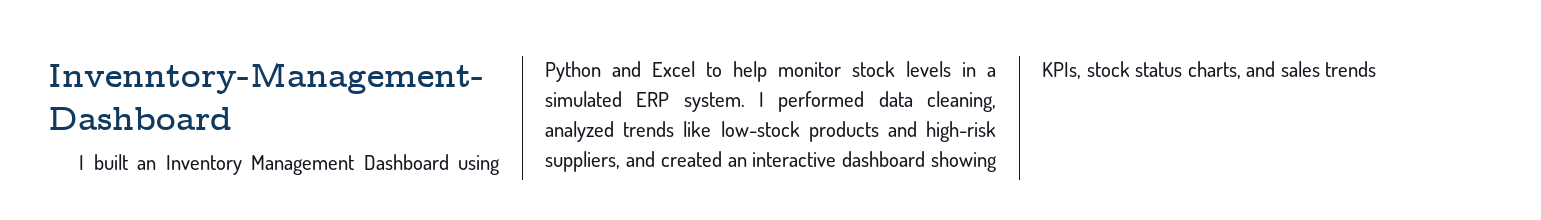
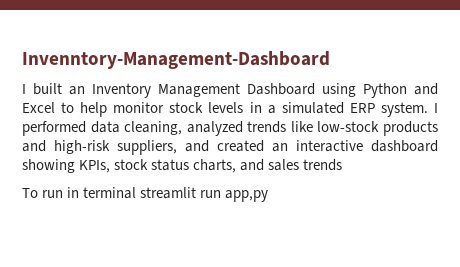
+ To run in terminal streamlit run app,py

